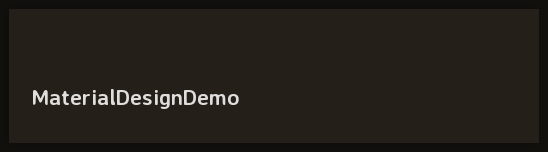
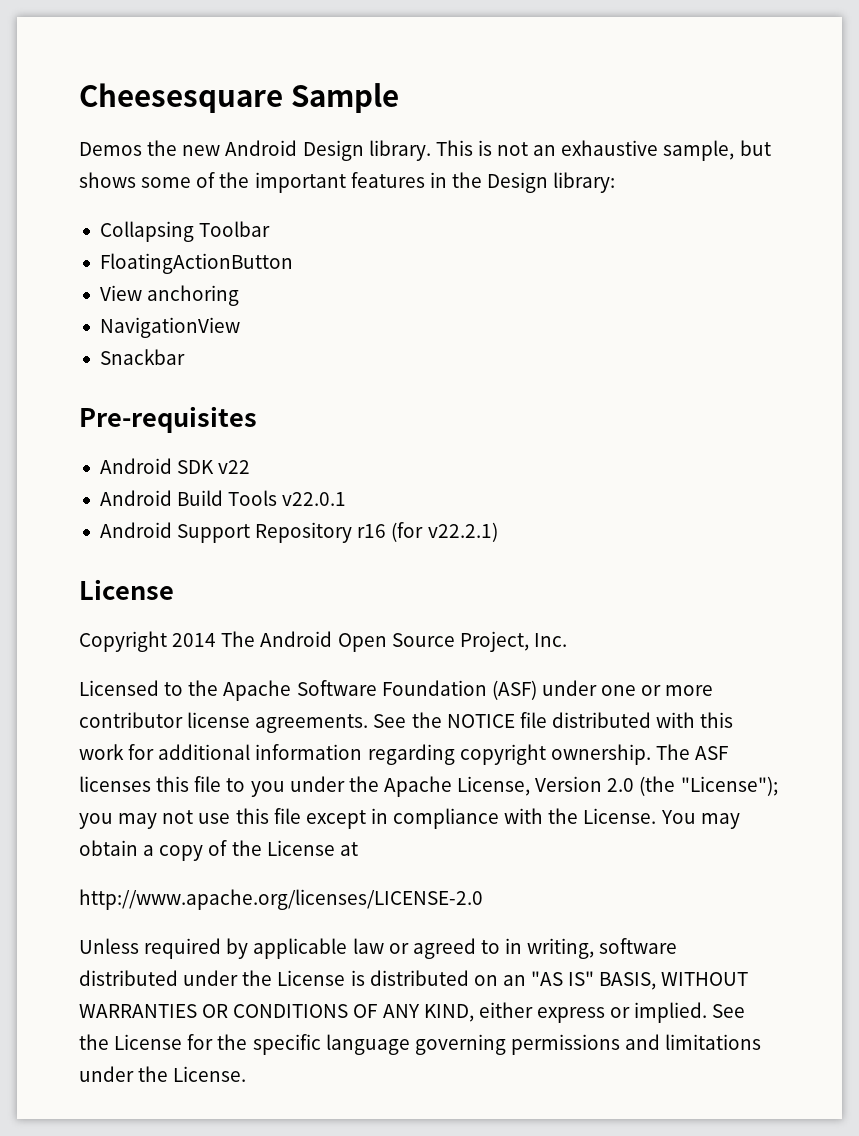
- MaterialDesignDemo
+ Cheesesquare Sample
+ Demos the new Android Design library. This is not an exhaustive sample, but shows some of the important features in the Design library:
+ Collapsing Toolbar
+ FloatingActionButton
+ View anchoring
+ NavigationView
+ Snackbar
+ Pre-requisites
+ Android SDK v22
+ Android Build Tools v22.0.1
+ Android Support Repository r16 (for v22.2.1)
+ License
+ Copyright 2014 The Android Open Source Project, Inc.
+ Licensed to the Apache Software Foundation (ASF) under one or more contributor license agreements. See the NOTICE file distributed with this work for additional information regarding copyright ownership. The ASF licenses this file to you under the Apache License, Version 2.0 (the "License"); you may not use this file except in compliance with the License. You may obtain a copy of the License at
+ http://www.apache.org/licenses/LICENSE-2.0
+ Unless required by applicable law or agreed to in writing, software distributed under the License is distributed on an "AS IS" BASIS, WITHOUT WARRANTIES OR CONDITIONS OF ANY KIND, either express or implied. See the License for the specific language governing permissions and limitations under the License.

